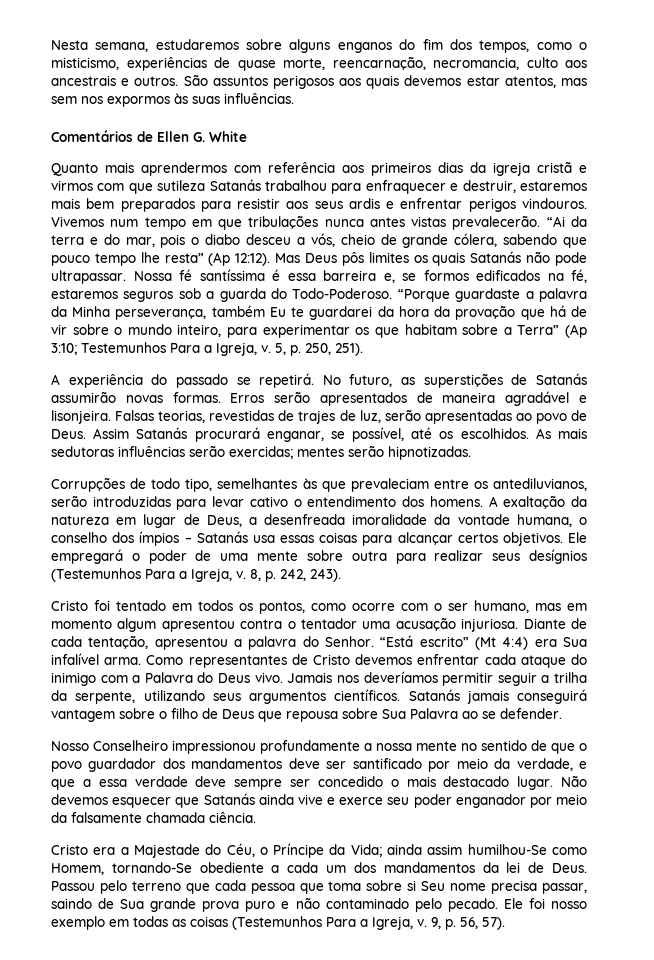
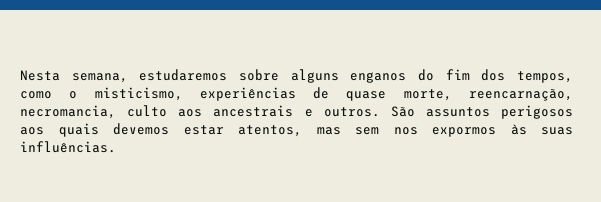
- Comentários de Ellen G. White
- Quanto mais aprendermos com referência aos primeiros dias da igreja cristã e virmos com que sutileza Satanás trabalhou para enfraquecer e destruir, estaremos mais bem preparados para resistir aos seus ardis e enfrentar perigos vindouros. Vivemos num tempo em que tribulações nunca antes vistas prevalecerão. “Ai da terra e do mar, pois o diabo desceu a vós, cheio de grande cólera, sabendo que pouco tempo lhe resta” (Ap 12:12). Mas Deus pôs limites os quais Satanás não pode ultrapassar. Nossa fé santíssima é essa barreira e, se formos edificados na fé, estaremos seguros sob a guarda do Todo-Poderoso. “Porque guardaste a palavra da Minha perseverança, também Eu te guardarei da hora da provação que há de vir sobre o mundo inteiro, para experimentar os que habitam sobre a Terra” (Ap 3:10; Testemunhos Para a Igreja, v. 5, p. 250, 251).
- A experiência do passado se repetirá. No futuro, as superstições de Satanás assumirão novas formas. Erros serão apresentados de maneira agradável e lisonjeira. Falsas teorias, revestidas de trajes de luz, serão apresentadas ao povo de Deus. Assim Satanás procurará enganar, se possível, até os escolhidos. As mais sedutoras influências serão exercidas; mentes serão hipnotizadas.
- Corrupções de todo tipo, semelhantes às que prevaleciam entre os antediluvianos, serão introduzidas para levar cativo o entendimento dos homens. A exaltação da natureza em lugar de Deus, a desenfreada imoralidade da vontade humana, o conselho dos ímpios – Satanás usa essas coisas para alcançar certos objetivos. Ele empregará o poder de uma mente sobre outra para realizar seus desígnios (Testemunhos Para a Igreja, v. 8, p. 242, 243).
- Cristo foi tentado em todos os pontos, como ocorre com o ser humano, mas em momento algum apresentou contra o tentador uma acusação injuriosa. Diante de cada tentação, apresentou a palavra do Senhor. “Está escrito” (Mt 4:4) era Sua infalível arma. Como representantes de Cristo devemos enfrentar cada ataque do inimigo com a Palavra do Deus vivo. Jamais nos deveríamos permitir seguir a trilha da serpente, utilizando seus argumentos científicos. Satanás jamais conseguirá vantagem sobre o filho de Deus que repousa sobre Sua Palavra ao se defender.
- Nosso Conselheiro impressionou profundamente a nossa mente no sentido de que o povo guardador dos mandamentos deve ser santificado por meio da verdade, e que a essa verdade deve sempre ser concedido o mais destacado lugar. Não devemos esquecer que Satanás ainda vive e exerce seu poder enganador por meio da falsamente chamada ciência.
- Cristo era a Majestade do Céu, o Príncipe da Vida; ainda assim humilhou-Se como Homem, tornando-Se obediente a cada um dos mandamentos da lei de Deus. Passou pelo terreno que cada pessoa que toma sobre si Seu nome precisa passar, saindo de Sua grande prova puro e não contaminado pelo pecado. Ele foi nosso exemplo em todas as coisas (Testemunhos Para a Igreja, v. 9, p. 56, 57).

